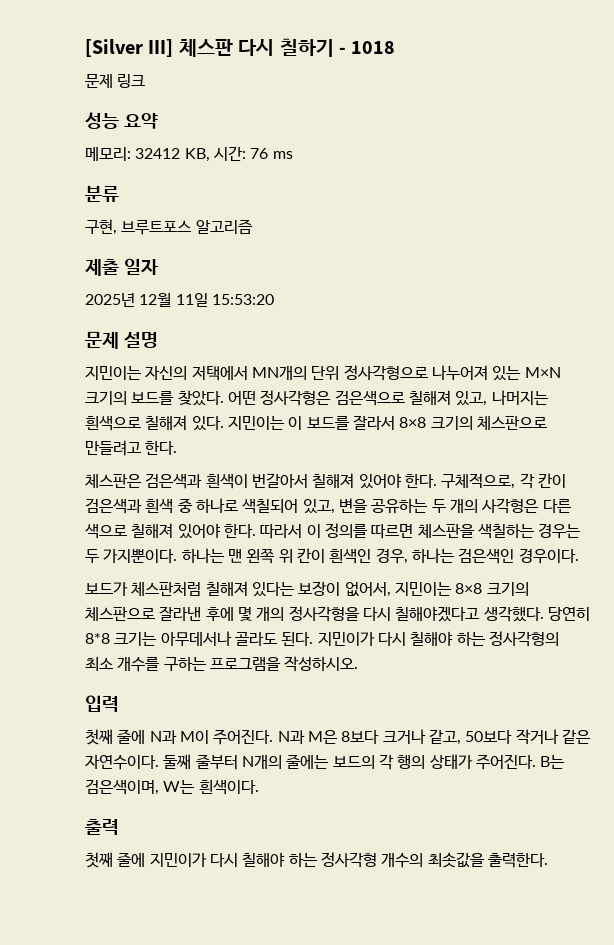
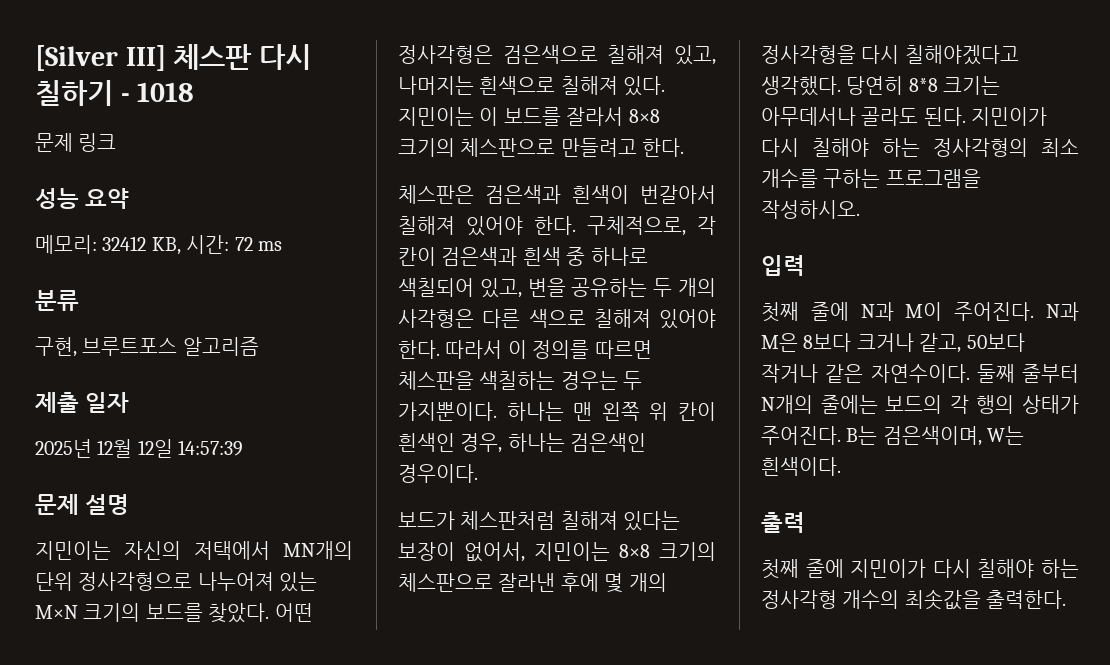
- 메모리: 32412 KB, 시간: 76 ms
+ 메모리: 32412 KB, 시간: 72 ms
- 2025년 12월 11일 15:53:20
+ 2025년 12월 12일 14:57:39

